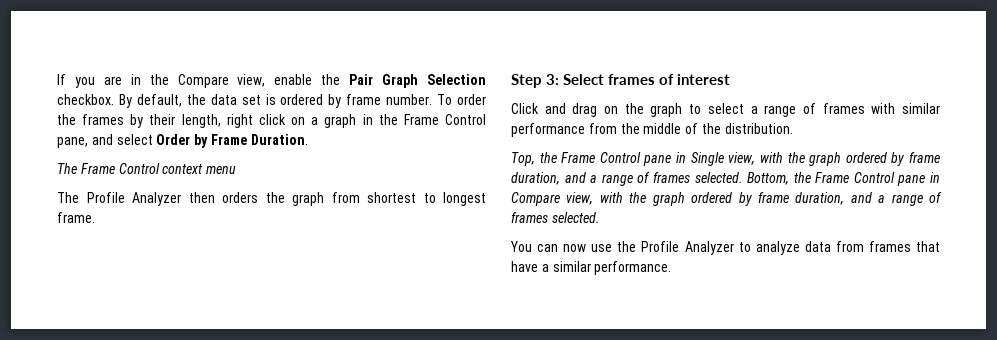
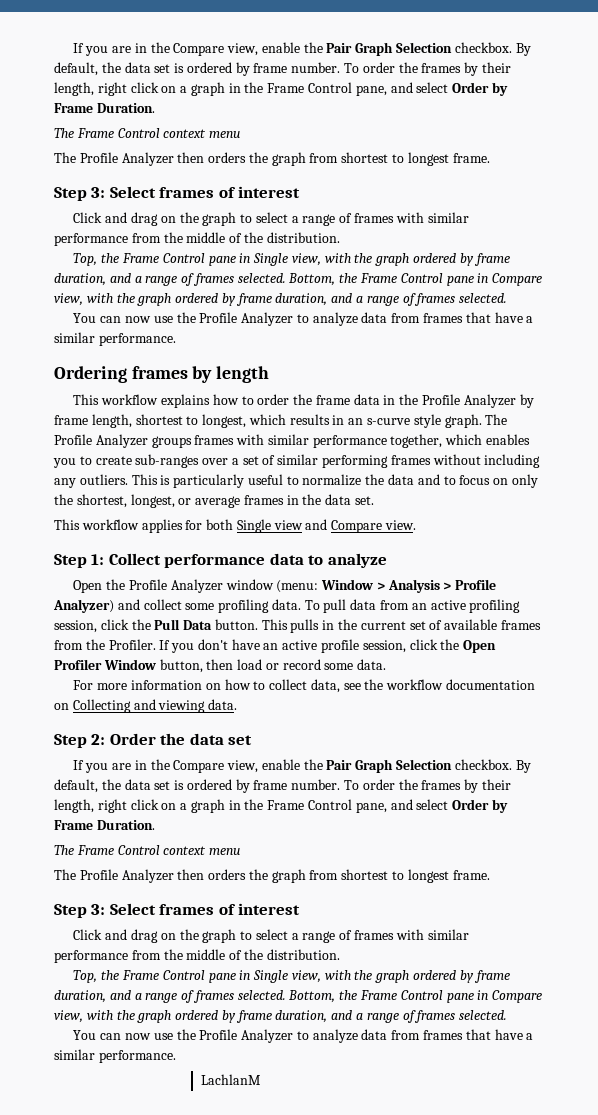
+ Ordering frames by length
+ This workflow explains how to order the frame data in the Profile Analyzer by frame length, shortest to longest, which results in an s-curve style graph. The Profile Analyzer groups frames with similar performance together, which enables you to create sub-ranges over a set of similar performing frames without including any outliers. This is particularly useful to normalize the data and to focus on only the shortest, longest, or average frames in the data set.
+ This workflow applies for both Single view and Compare view.
+ Step 1: Collect performance data to analyze
+ Open the Profile Analyzer window (menu: Window > Analysis > Profile Analyzer) and collect some profiling data. To pull data from an active profiling session, click the Pull Data button. This pulls in the current set of available frames from the Profiler. If you don't have an active profile session, click the Open Profiler Window button, then load or record some data.
+ For more information on how to collect data, see the workflow documentation on Collecting and viewing data.
+ Step 2: Order the data set
+ If you are in the Compare view, enable the Pair Graph Selection checkbox. By default, the data set is ordered by frame number. To order the frames by their length, right click on a graph in the Frame Control pane, and select Order by Frame Duration.
+ The Frame Control context menu
+ The Profile Analyzer then orders the graph from shortest to longest frame.
+ Step 3: Select frames of interest
+ Click and drag on the graph to select a range of frames with similar performance from the middle of the distribution.
+ Top, the Frame Control pane in Single view, with the graph ordered by frame duration, and a range of frames selected. Bottom, the Frame Control pane in Compare view, with the graph ordered by frame duration, and a range of frames selected.
+ You can now use the Profile Analyzer to analyze data from frames that have a similar performance.
+ LachlanM

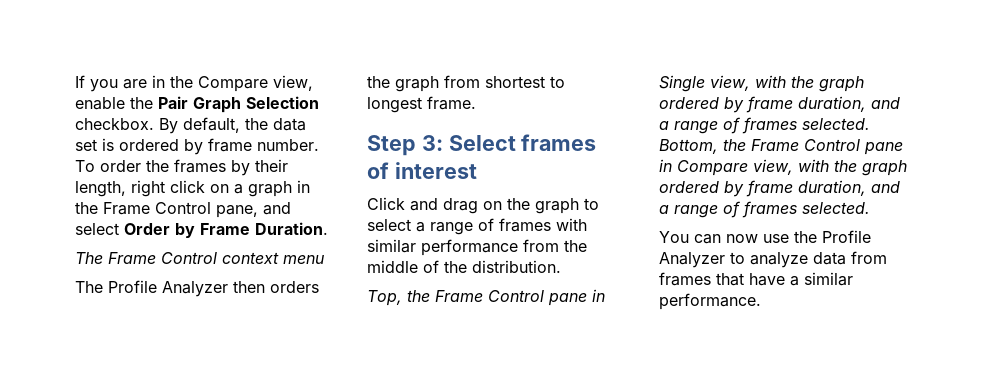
- Ordering frames by length
- This workflow explains how to order the frame data in the Profile Analyzer by frame length, shortest to longest, which results in an s-curve style graph. The Profile Analyzer groups frames with similar performance together, which enables you to create sub-ranges over a set of similar performing frames without including any outliers. This is particularly useful to normalize the data and to focus on only the shortest, longest, or average frames in the data set.
- This workflow applies for both Single view and Compare view.
- Step 1: Collect performance data to analyze
- Open the Profile Analyzer window (menu: Window > Analysis > Profile Analyzer) and collect some profiling data. To pull data from an active profiling session, click the Pull Data button. This pulls in the current set of available frames from the Profiler. If you don't have an active profile session, click the Open Profiler Window button, then load or record some data.
- For more information on how to collect data, see the workflow documentation on Collecting and viewing data.
- Step 2: Order the data set
- If you are in the Compare view, enable the Pair Graph Selection checkbox. By default, the data set is ordered by frame number. To order the frames by their length, right click on a graph in the Frame Control pane, and select Order by Frame Duration.
- The Frame Control context menu
- The Profile Analyzer then orders the graph from shortest to longest frame.
- Step 3: Select frames of interest
- Click and drag on the graph to select a range of frames with similar performance from the middle of the distribution.
- Top, the Frame Control pane in Single view, with the graph ordered by frame duration, and a range of frames selected. Bottom, the Frame Control pane in Compare view, with the graph ordered by frame duration, and a range of frames selected.
- You can now use the Profile Analyzer to analyze data from frames that have a similar performance.
- LachlanM

